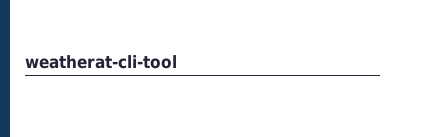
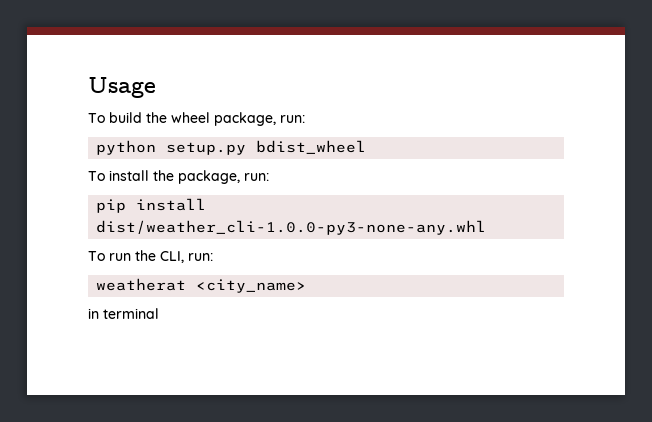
- weatherat-cli-tool
+ Usage
+ To build the wheel package, run:
+ python setup.py bdist_wheel
+ To install the package, run:
+ pip install dist/weather_cli-1.0.0-py3-none-any.whl
+ To run the CLI, run:
+ weatherat <city_name>
+ in terminal

